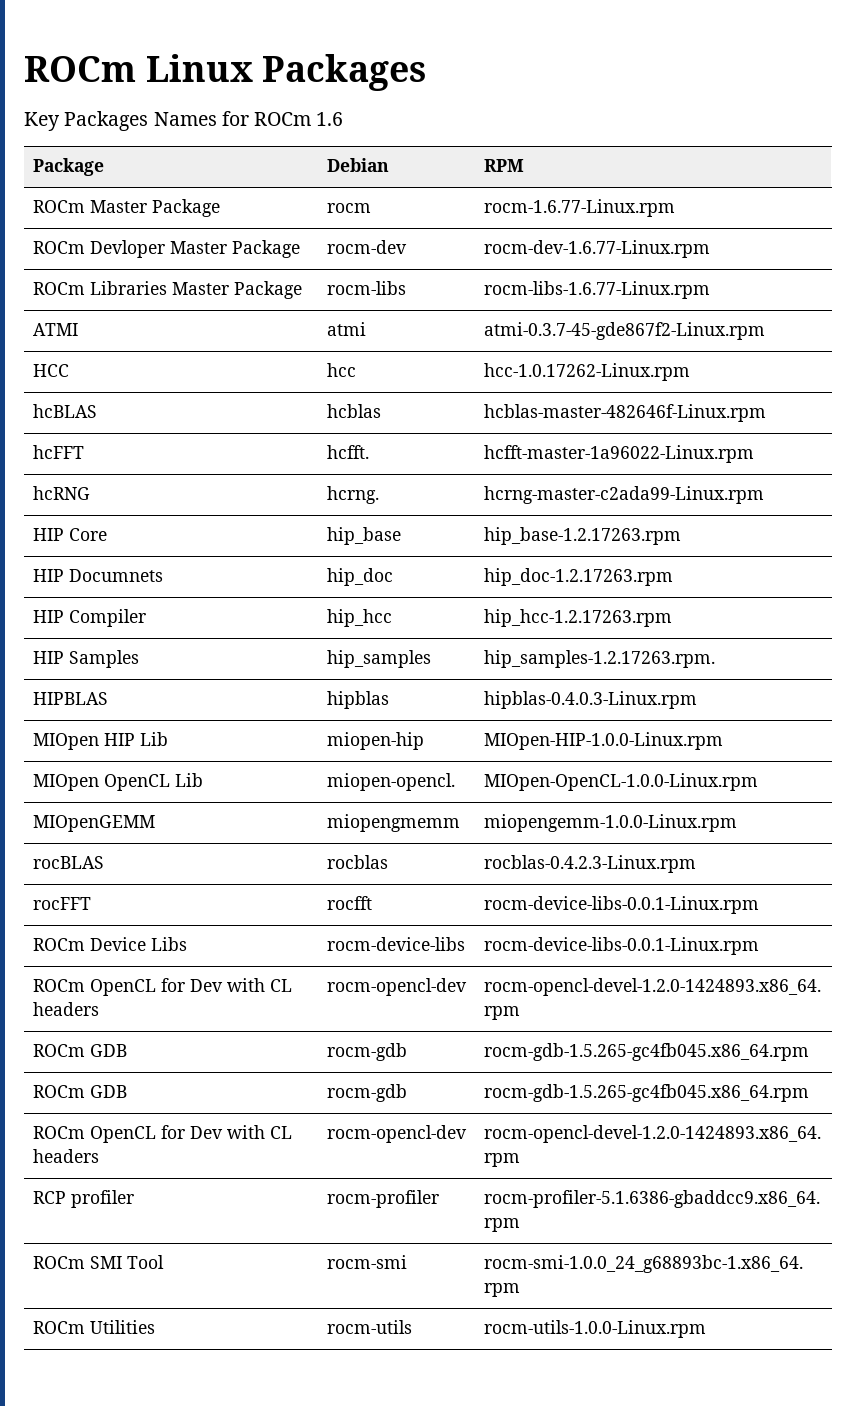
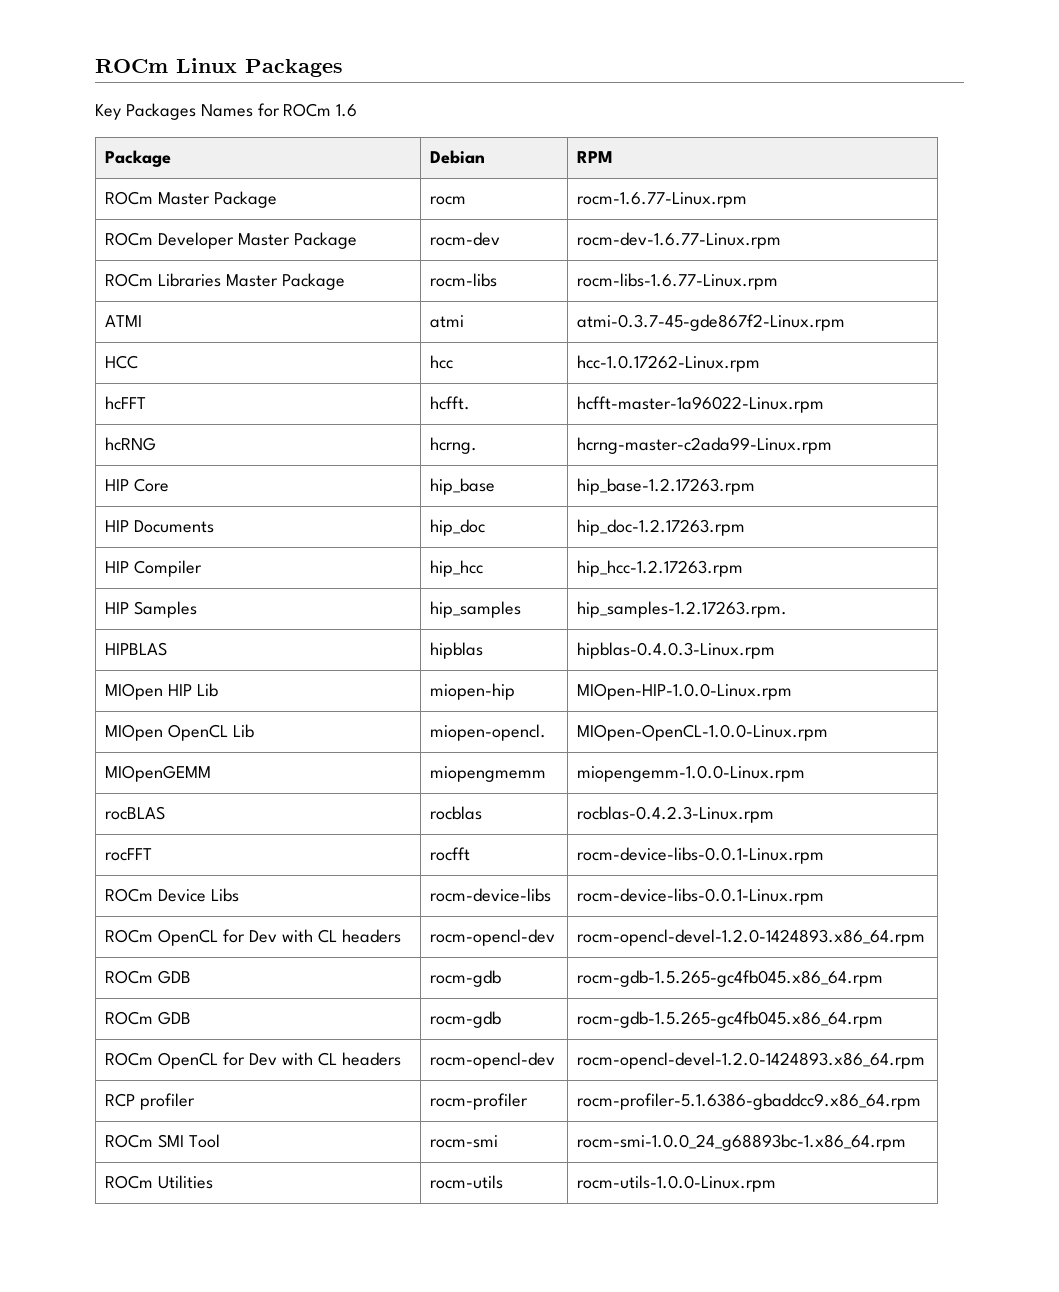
- ROCm Devloper Master Package | rocm-dev | rocm-dev-1.6.77-Linux.rpm
+ ROCm Developer Master Package | rocm-dev | rocm-dev-1.6.77-Linux.rpm
- hcBLAS | hcblas | hcblas-master-482646f-Linux.rpm
- HIP Documnets | hip_doc | hip_doc-1.2.17263.rpm
+ HIP Documents | hip_doc | hip_doc-1.2.17263.rpm

